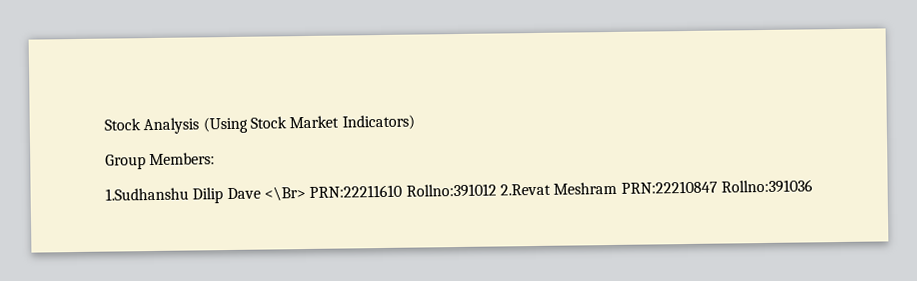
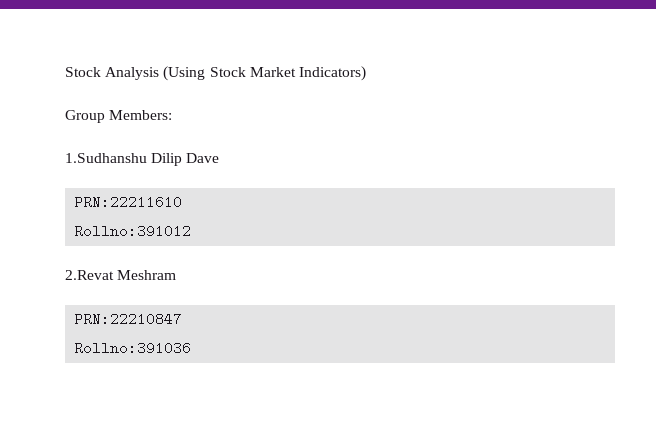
- 1.Sudhanshu Dilip Dave <\Br> PRN:22211610 Rollno:391012 2.Revat Meshram PRN:22210847 Rollno:391036
+ 1.Sudhanshu Dilip Dave
+ PRN:22211610
+ Rollno:391012
+ 2.Revat Meshram
+ PRN:22210847
+ Rollno:391036

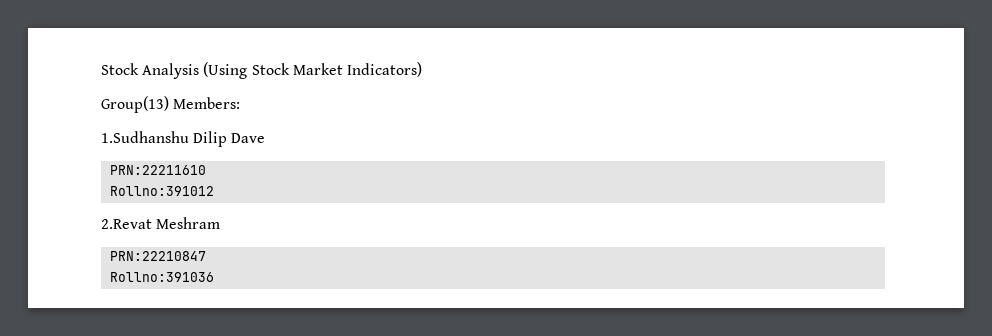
- Group Members:
+ Group(13) Members:

